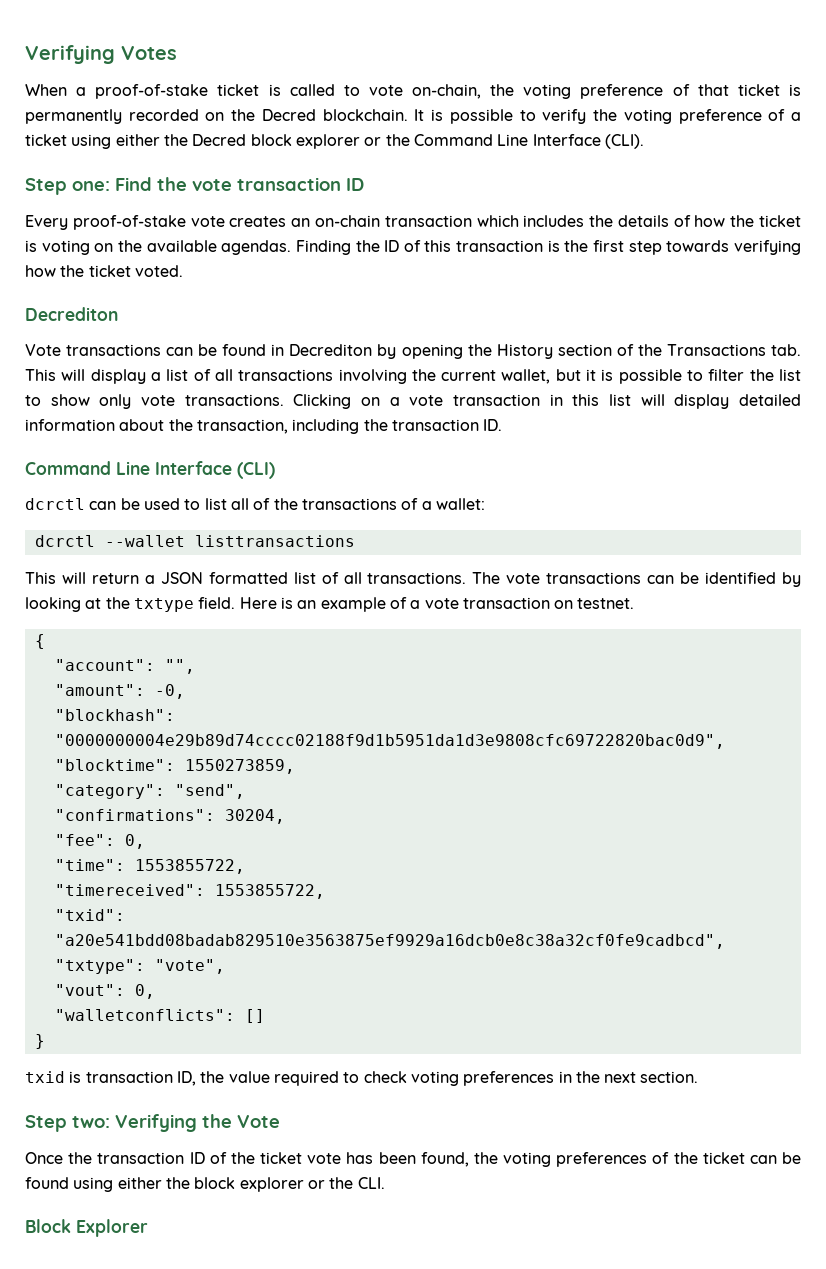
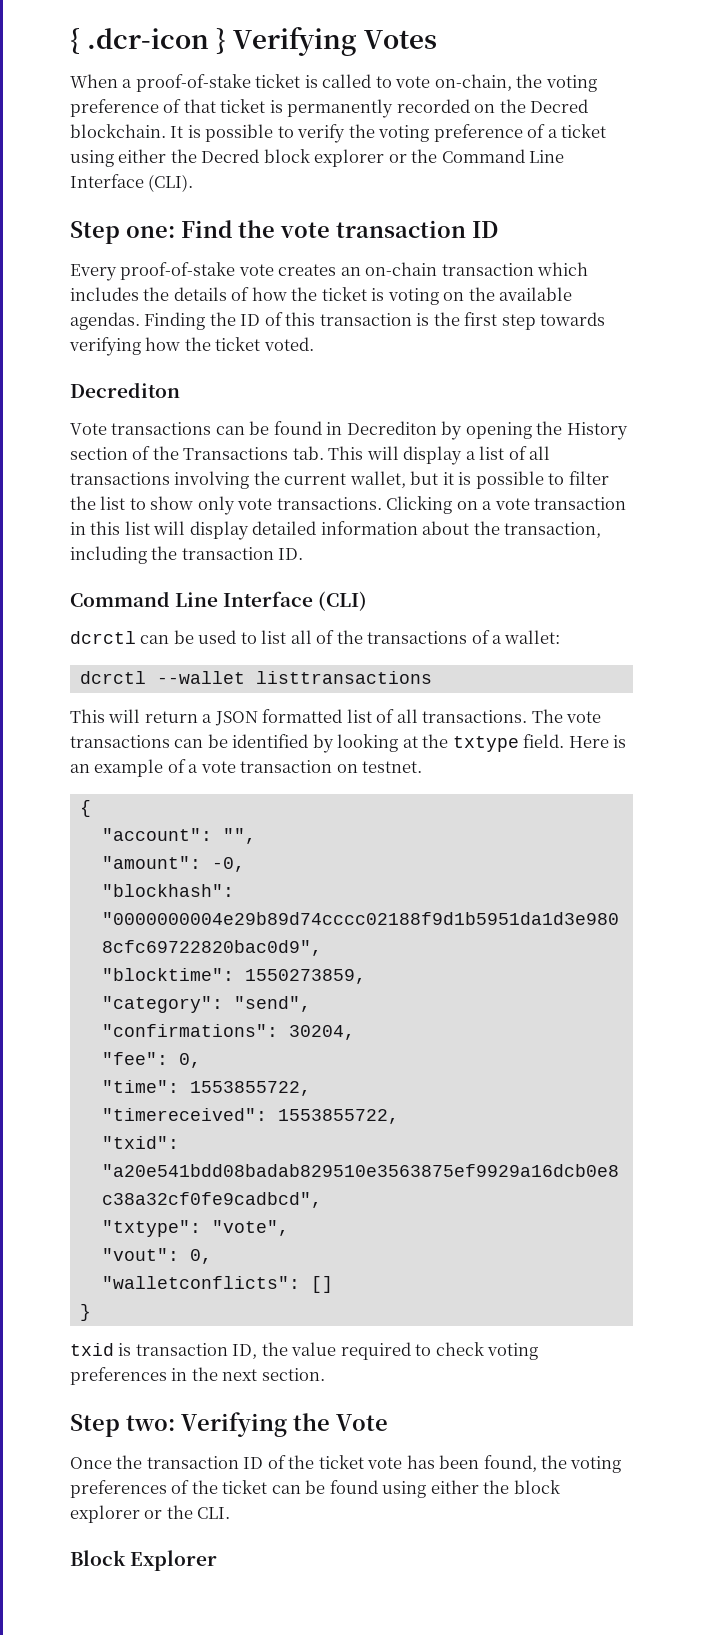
- Verifying Votes
+ { .dcr-icon } Verifying Votes

